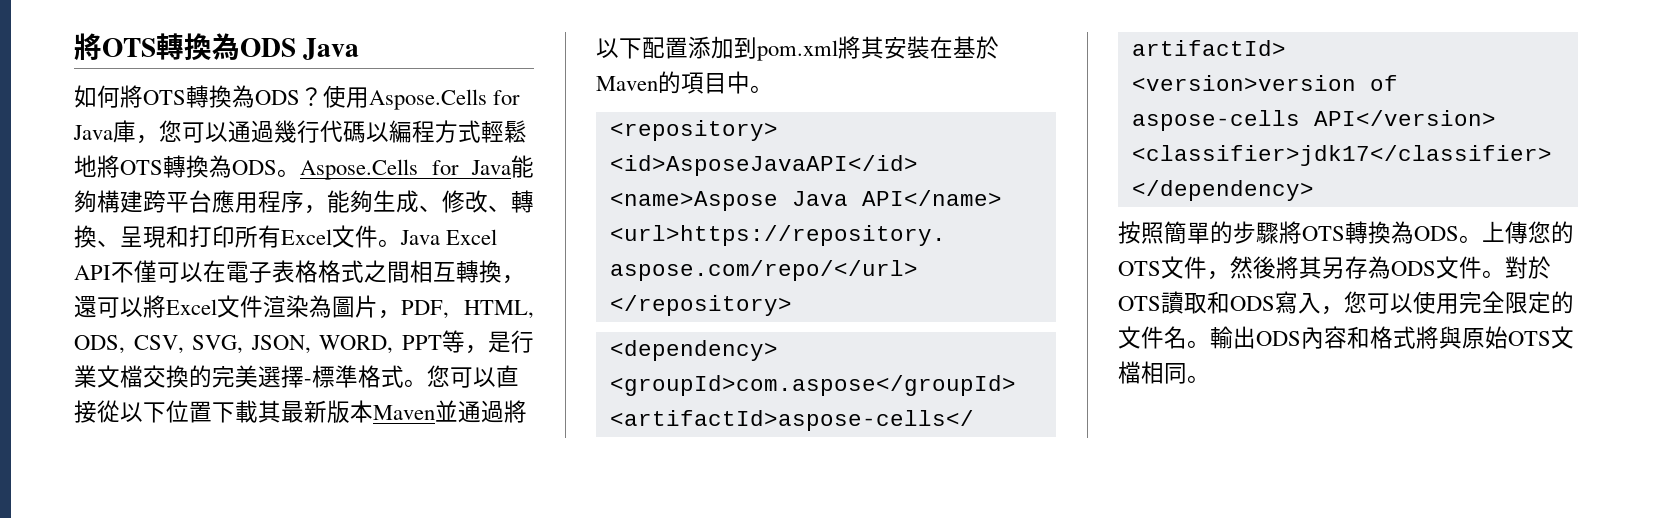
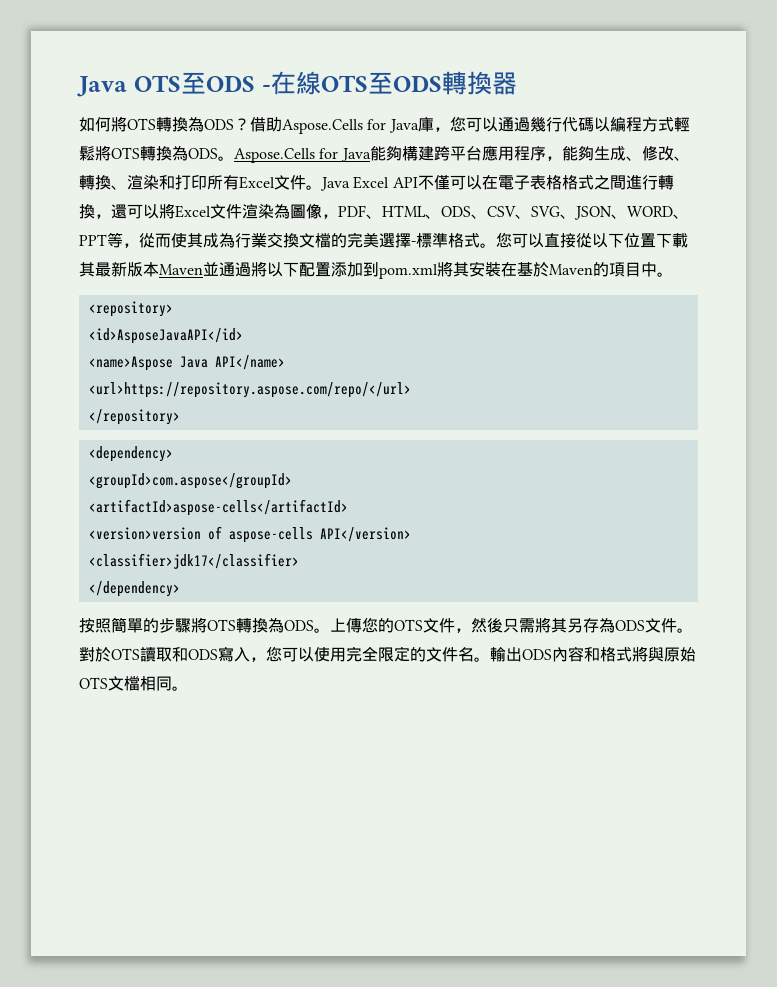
- 將OTS轉換為ODS Java
+ Java OTS至ODS -在線OTS至ODS轉換器
- 使用Aspose.Cells for Java庫，您可以通過幾行代碼以編程方式輕鬆地將OTS轉換為ODS。
+ 借助Aspose.Cells for Java庫，您可以通過幾行代碼以編程方式輕鬆將OTS轉換為ODS。
- Aspose.Cells for Java能夠構建跨平台應用程序，能夠生成、修改、轉換、呈現和打印所有Excel文件。
+ Aspose.Cells for Java能夠構建跨平台應用程序，能夠生成、修改、轉換、渲染和打印所有Excel文件。
- Java Excel API不僅可以在電子表格格式之間相互轉換，還可以將Excel文件渲染為圖片，PDF, HTML, ODS, CSV, SVG, JSON, WORD, PPT等，是行業文檔交換的完美選擇-標準格式。
+ Java Excel API不僅可以在電子表格格式之間進行轉換，還可以將Excel文件渲染為圖像，PDF、HTML、ODS、CSV、SVG、JSON、WORD、PPT等，從而使其成為行業交換文檔的完美選擇-標準格式。
- 上傳您的OTS文件，然後將其另存為ODS文件。
+ 上傳您的OTS文件，然後只需將其另存為ODS文件。

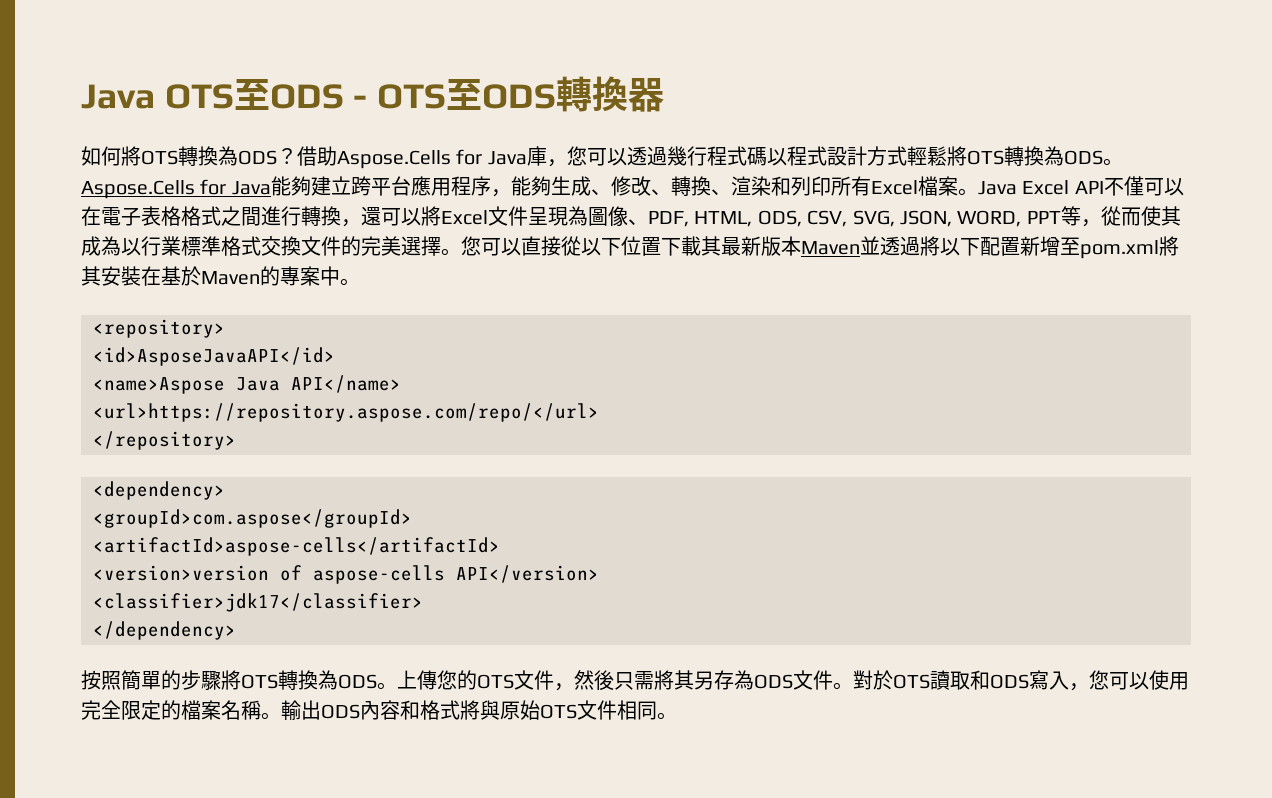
- Java OTS至ODS -在線OTS至ODS轉換器
+ Java OTS至ODS - OTS至ODS轉換器
- 借助Aspose.Cells for Java庫，您可以通過幾行代碼以編程方式輕鬆將OTS轉換為ODS。
+ 借助Aspose.Cells for Java庫，您可以透過幾行程式碼以程式設計方式輕鬆將OTS轉換為ODS。
- Aspose.Cells for Java能夠構建跨平台應用程序，能夠生成、修改、轉換、渲染和打印所有Excel文件。
+ Aspose.Cells for Java能夠建立跨平台應用程序，能夠生成、修改、轉換、渲染和列印所有Excel檔案。
- Java Excel API不僅可以在電子表格格式之間進行轉換，還可以將Excel文件渲染為圖像，PDF、HTML、ODS、CSV、SVG、JSON、WORD、PPT等，從而使其成為行業交換文檔的完美選擇-標準格式。
+ Java Excel API不僅可以在電子表格格式之間進行轉換，還可以將Excel文件呈現為圖像、PDF, HTML, ODS, CSV, SVG, JSON, WORD, PPT等，從而使其成為以行業標準格式交換文件的完美選擇。
- 您可以直接從以下位置下載其最新版本Maven並通過將以下配置添加到pom.xml將其安裝在基於Maven的項目中。
+ 您可以直接從以下位置下載其最新版本Maven並透過將以下配置新增至pom.xml將其安裝在基於Maven的專案中。
- 對於OTS讀取和ODS寫入，您可以使用完全限定的文件名。
+ 對於OTS讀取和ODS寫入，您可以使用完全限定的檔案名稱。
- 輸出ODS內容和格式將與原始OTS文檔相同。
+ 輸出ODS內容和格式將與原始OTS文件相同。

